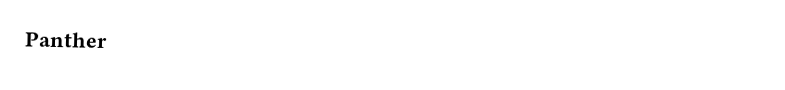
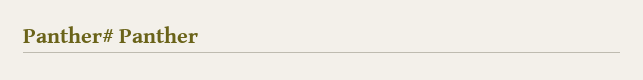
- Panther
+ Panther# Panther

